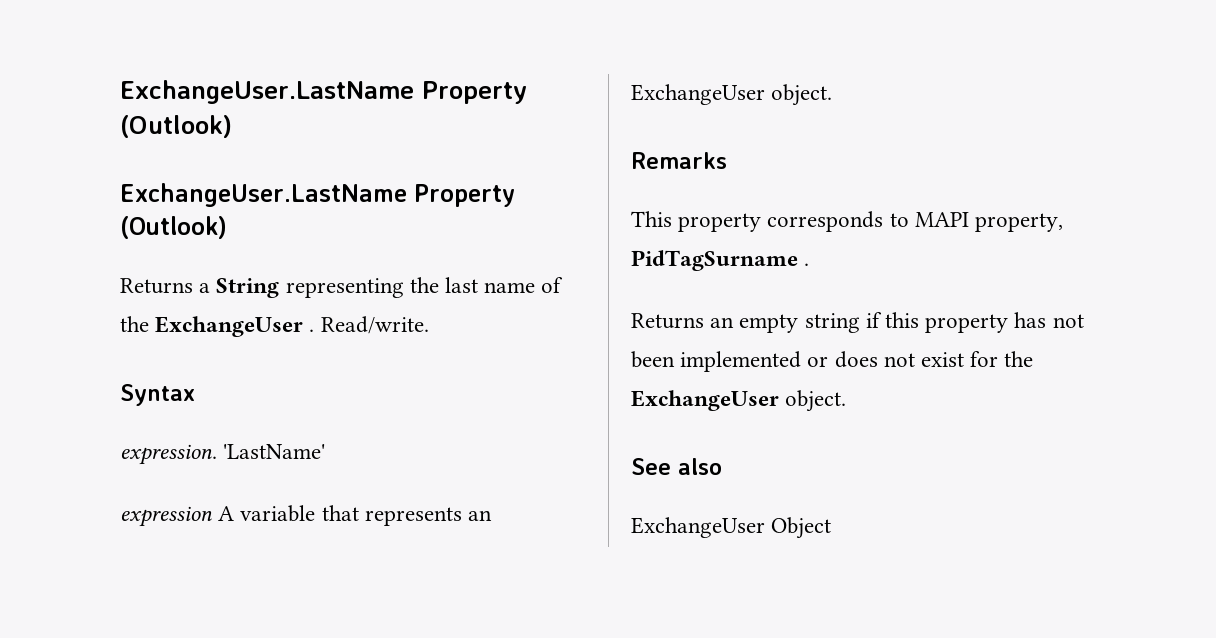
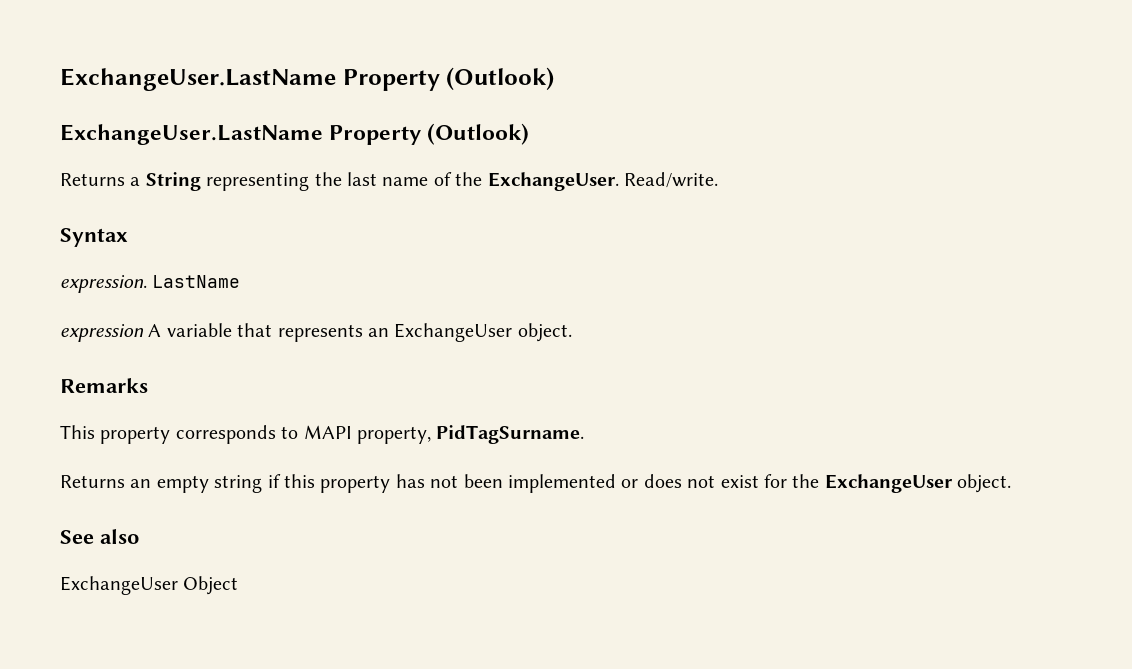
- Returns a String representing the last name of the ExchangeUser .
+ Returns a String representing the last name of the ExchangeUser.
- 'LastName'
+ LastName
- This property corresponds to MAPI property, PidTagSurname .
+ This property corresponds to MAPI property, PidTagSurname.

